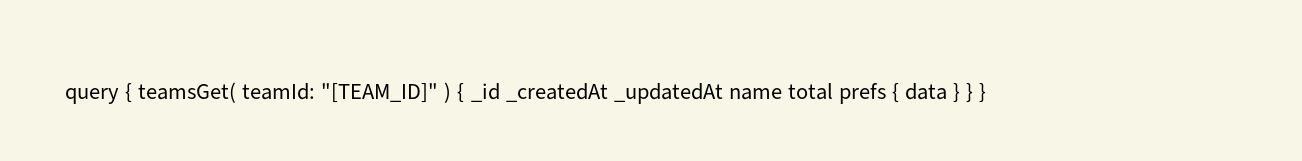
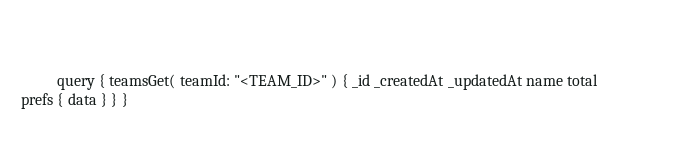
- query { teamsGet( teamId: "[TEAM_ID]" ) { _id _createdAt _updatedAt name total prefs { data } } }
+ query { teamsGet( teamId: "<TEAM_ID>" ) { _id _createdAt _updatedAt name total prefs { data } } }

